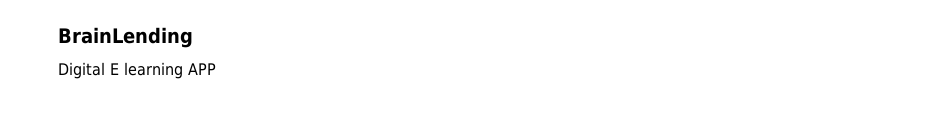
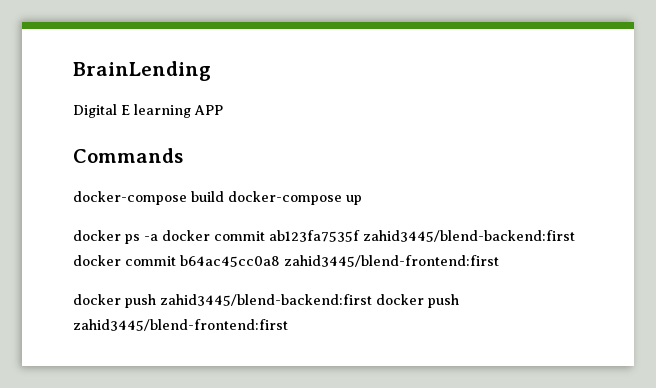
+ Commands
+ docker-compose build docker-compose up
+ docker ps -a docker commit ab123fa7535f zahid3445/blend-backend:first docker commit b64ac45cc0a8 zahid3445/blend-frontend:first
+ docker push zahid3445/blend-backend:first docker push zahid3445/blend-frontend:first

